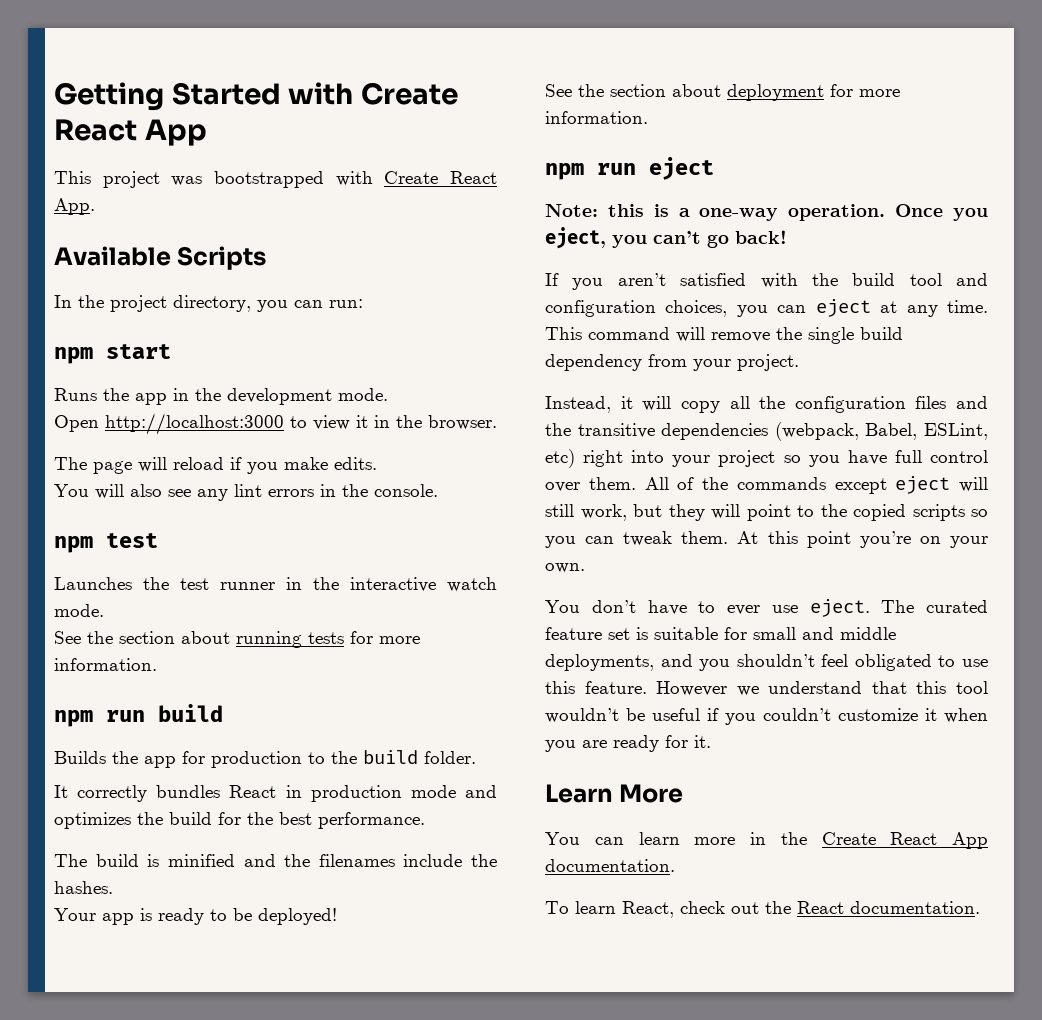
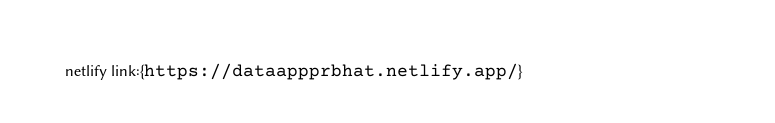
- Getting Started with Create React App
- This project was bootstrapped with Create React App.
- Available Scripts
- In the project directory, you can run:
- npm start
- Runs the app in the development mode.
- Open http://localhost:3000 to view it in the browser.
- The page will reload if you make edits.
- You will also see any lint errors in the console.
- npm test
- Launches the test runner in the interactive watch mode.
- See the section about running tests for more information.
- npm run build
- Builds the app for production to the build folder.
- It correctly bundles React in production mode and optimizes the build for the best performance.
- The build is minified and the filenames include the hashes.
- Your app is ready to be deployed!
- See the section about deployment for more information.
- npm run eject
- Note: this is a one-way operation. Once you eject, you can’t go back!
- If you aren’t satisfied with the build tool and configuration choices, you can eject at any time. This command will remove the single build dependency from your project.
- Instead, it will copy all the configuration files and the transitive dependencies (webpack, Babel, ESLint, etc) right into your project so you have full control over them. All of the commands except eject will still work, but they will point to the copied scripts so you can tweak them. At this point you’re on your own.
- You don’t have to ever use eject. The curated feature set is suitable for small and middle deployments, and you shouldn’t feel obligated to use this feature. However we understand that this tool wouldn’t be useful if you couldn’t customize it when you are ready for it.
- Learn More
- You can learn more in the Create React App documentation.
- To learn React, check out the React documentation.
+ netlify link:{https://dataappprbhat.netlify.app/}

